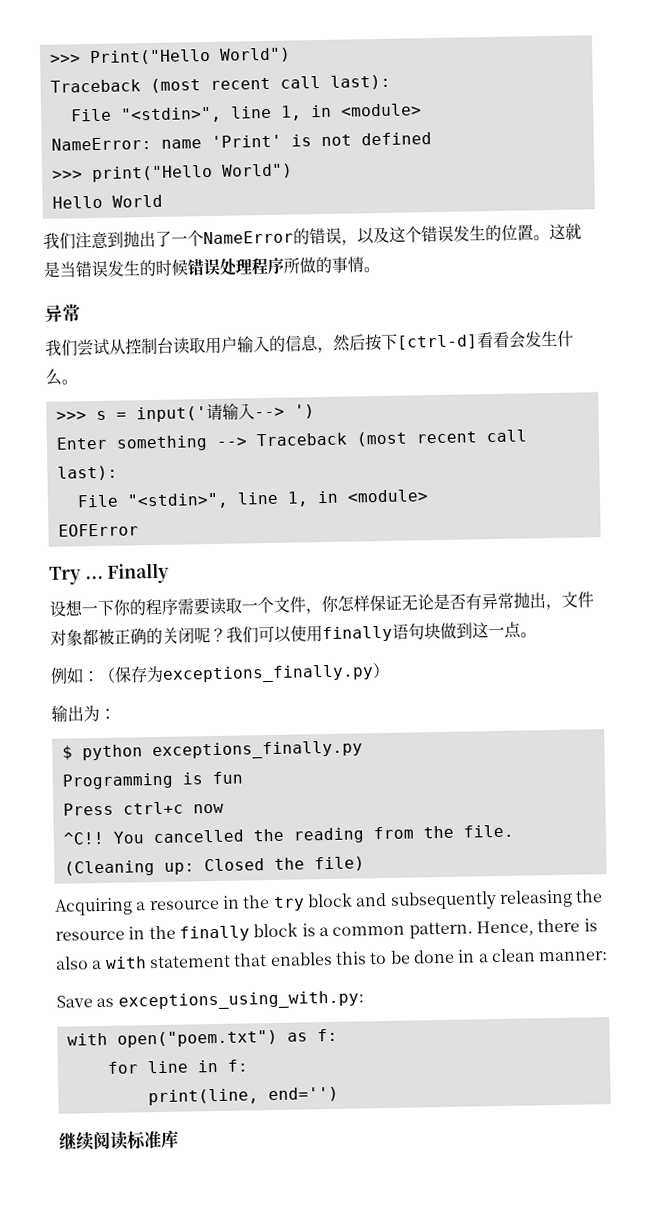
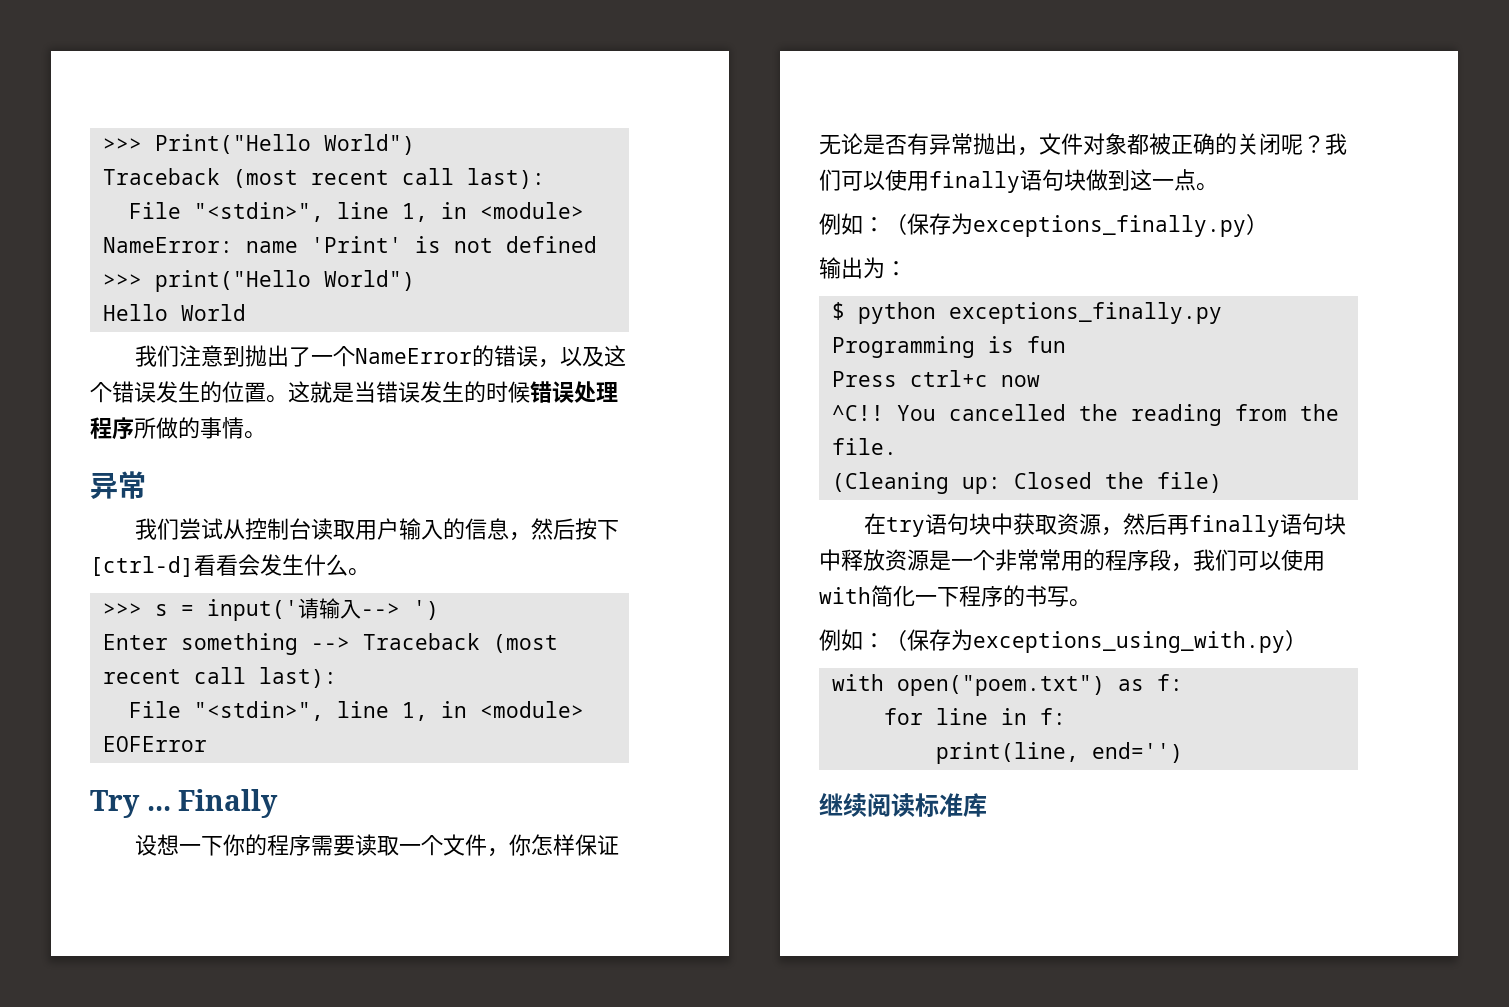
- Acquiring a resource in the try block and subsequently releasing the resource in the finally block is a common pattern. Hence, there is also a with statement that enables this to be done in a clean manner:
- Save as exceptions_using_with.py:
+ 在try语句块中获取资源，然后再finally语句块中释放资源是一个非常常用的程序段，我们可以使用with简化一下程序的书写。
+ 例如：（保存为exceptions_using_with.py）

